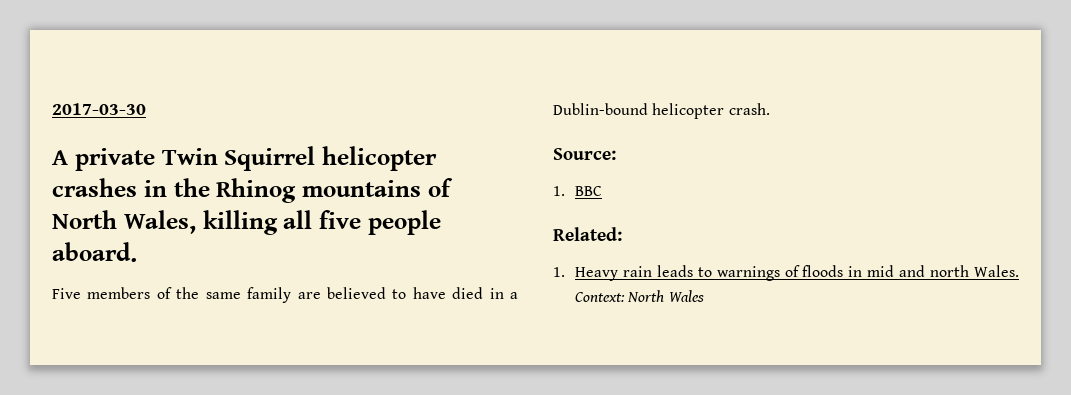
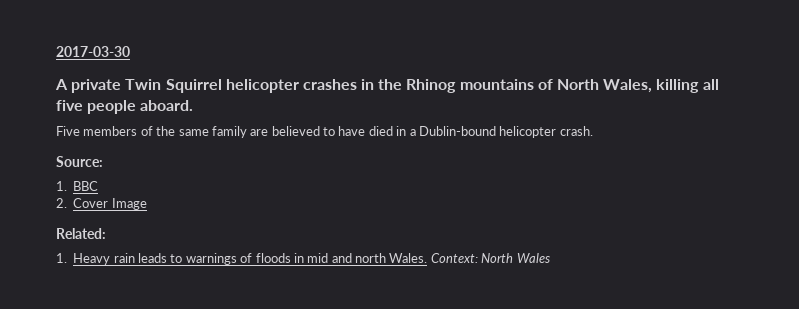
+ 2. Cover Image

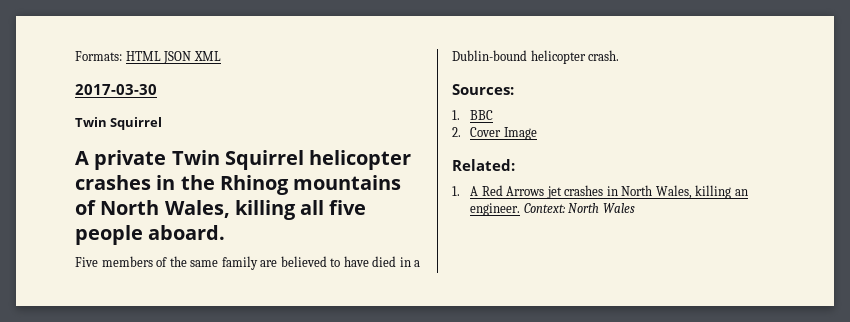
+ Formats: HTML JSON XML
  2017-03-30
+ Twin Squirrel
- Source:
+ Sources:
- 1. Heavy rain leads to warnings of floods in mid and north Wales.
+ 1. A Red Arrows jet crashes in North Wales, killing an engineer.

